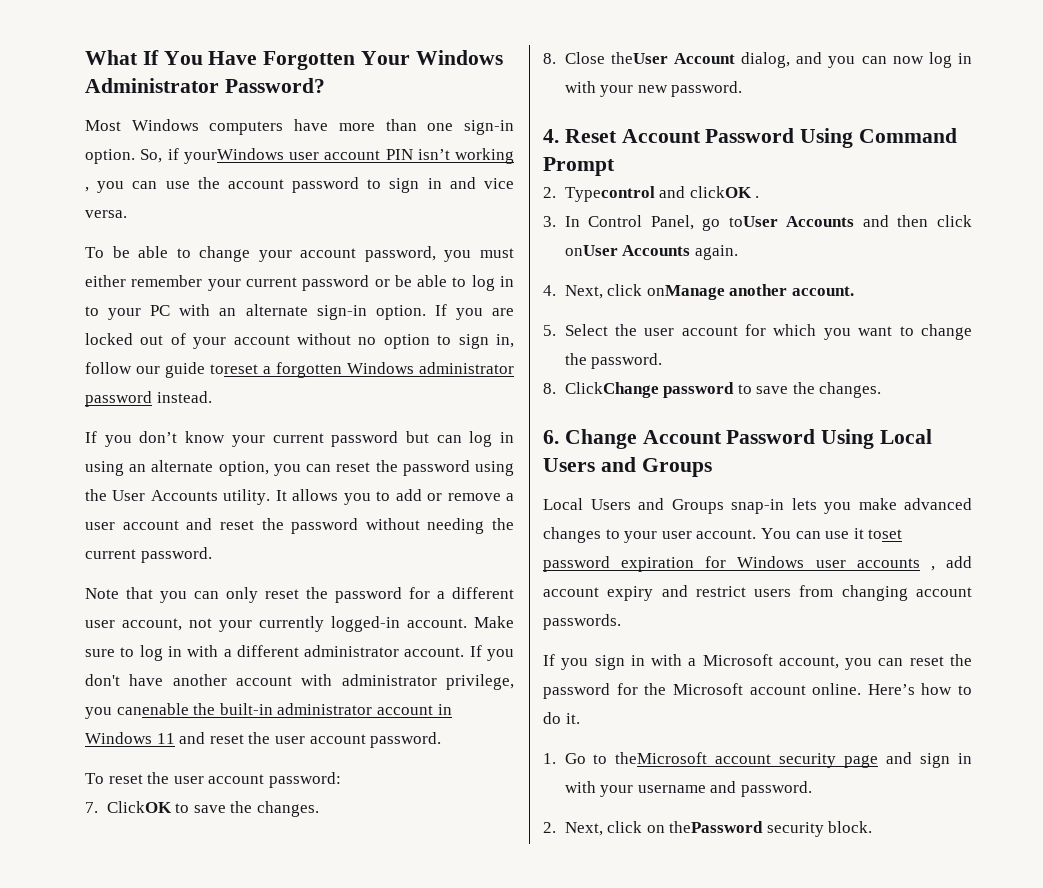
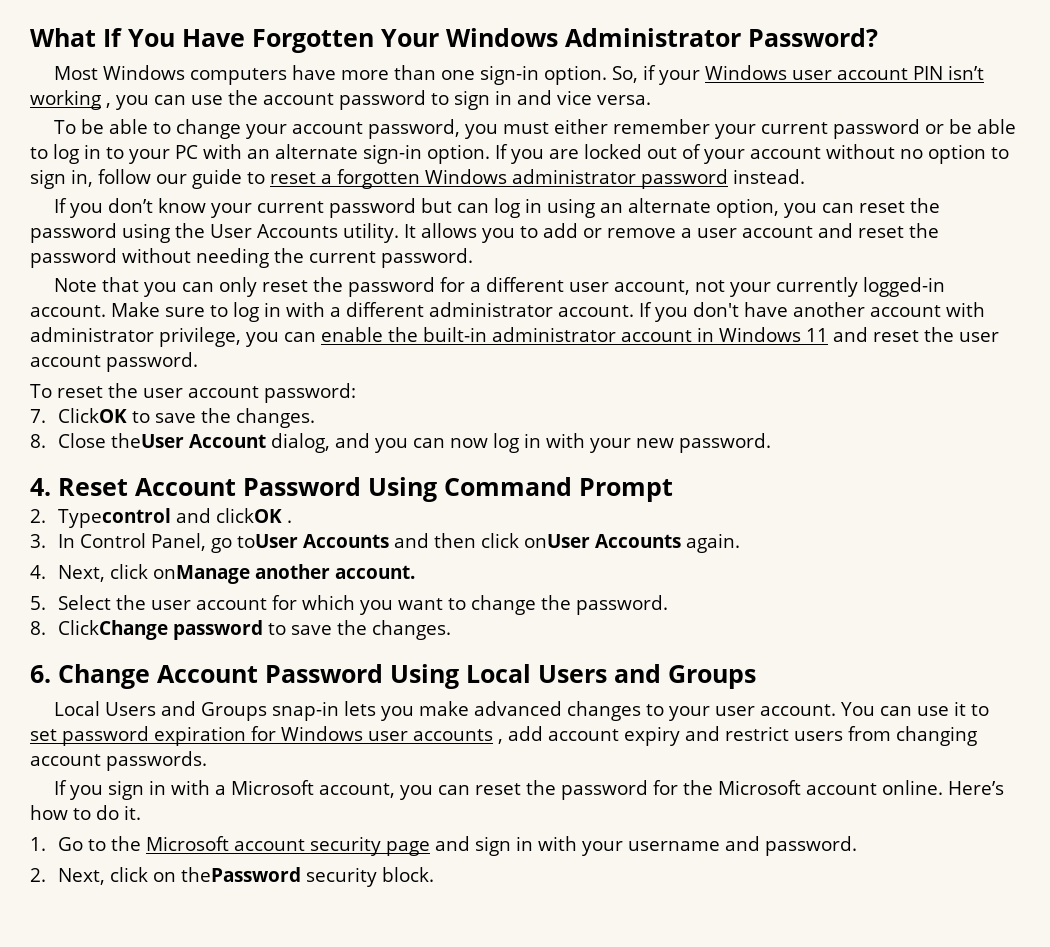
- So, if yourWindows user account PIN isn’t working , you can use the account password to sign in and vice versa.
+ So, if your Windows user account PIN isn’t working , you can use the account password to sign in and vice versa.
- If you are locked out of your account without no option to sign in, follow our guide toreset a forgotten Windows administrator password instead.
+ If you are locked out of your account without no option to sign in, follow our guide to reset a forgotten Windows administrator password instead.
- If you don't have another account with administrator privilege, you canenable the built-in administrator account in Windows 11 and reset the user account password.
+ If you don't have another account with administrator privilege, you can enable the built-in administrator account in Windows 11 and reset the user account password.
- You can use it toset password expiration for Windows user accounts , add account expiry and restrict users from changing account passwords.
+ You can use it to set password expiration for Windows user accounts , add account expiry and restrict users from changing account passwords.
- 1. Go to theMicrosoft account security page and sign in with your username and password.
+ 1. Go to the Microsoft account security page and sign in with your username and password.

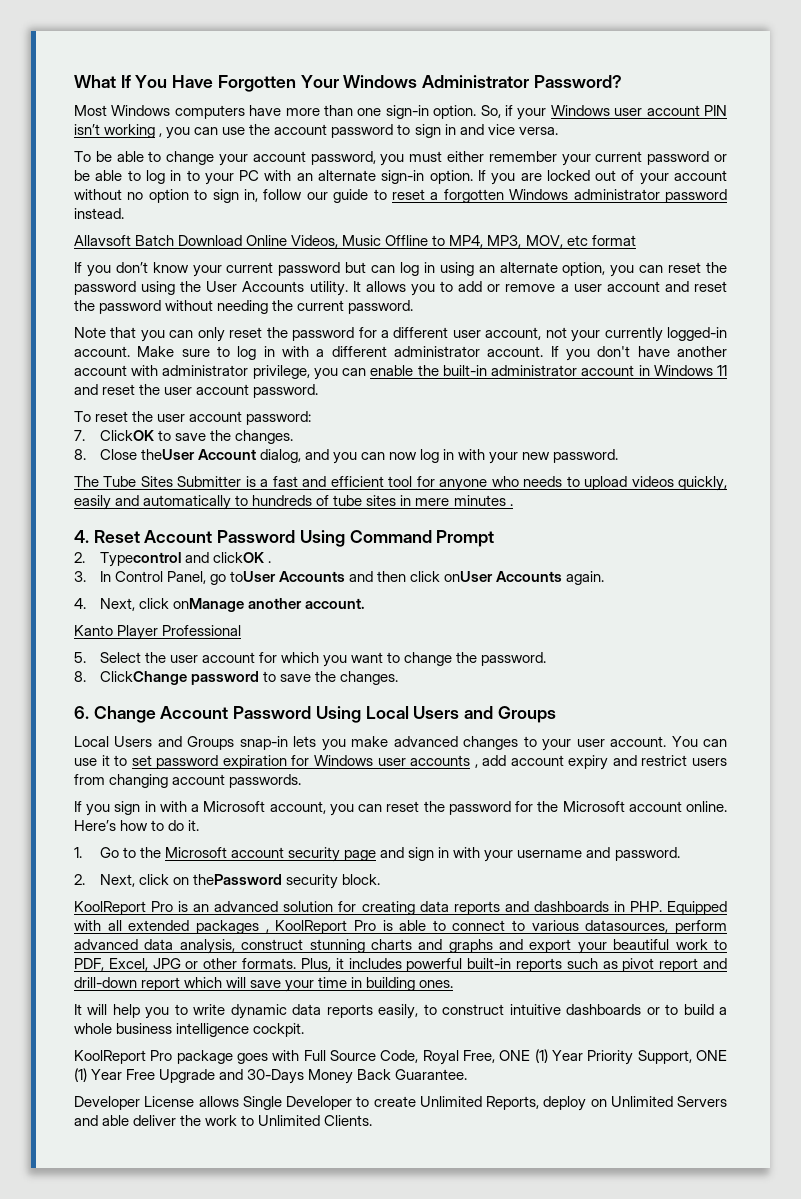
+ Allavsoft Batch Download Online Videos, Music Offline to MP4, MP3, MOV, etc format
+ The Tube Sites Submitter is a fast and efficient tool for anyone who needs to upload videos quickly, easily and automatically to hundreds of tube sites in mere minutes .
+ Kanto Player Professional
+ KoolReport Pro is an advanced solution for creating data reports and dashboards in PHP. Equipped with all extended packages , KoolReport Pro is able to connect to various datasources, perform advanced data analysis, construct stunning charts and graphs and export your beautiful work to PDF, Excel, JPG or other formats. Plus, it includes powerful built-in reports such as pivot report and drill-down report which will save your time in building ones.
+ It will help you to write dynamic data reports easily, to construct intuitive dashboards or to build a whole business intelligence cockpit.
+ KoolReport Pro package goes with Full Source Code, Royal Free, ONE (1) Year Priority Support, ONE (1) Year Free Upgrade and 30-Days Money Back Guarantee.
+ Developer License allows Single Developer to create Unlimited Reports, deploy on Unlimited Servers and able deliver the work to Unlimited Clients.

